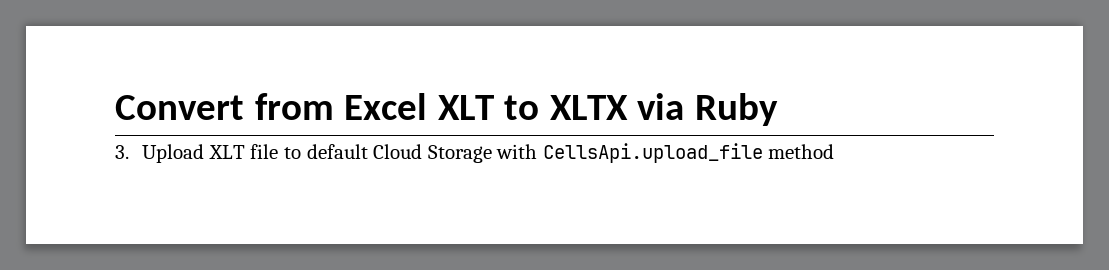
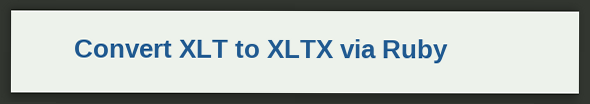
- Convert from Excel XLT to XLTX via Ruby
+ Convert XLT to XLTX via Ruby
- 3. Upload XLT file to default Cloud Storage with CellsApi.upload_file method

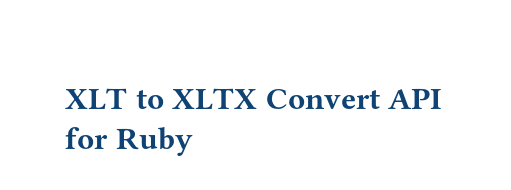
- Convert XLT to XLTX via Ruby
+ XLT to XLTX Convert API for Ruby

